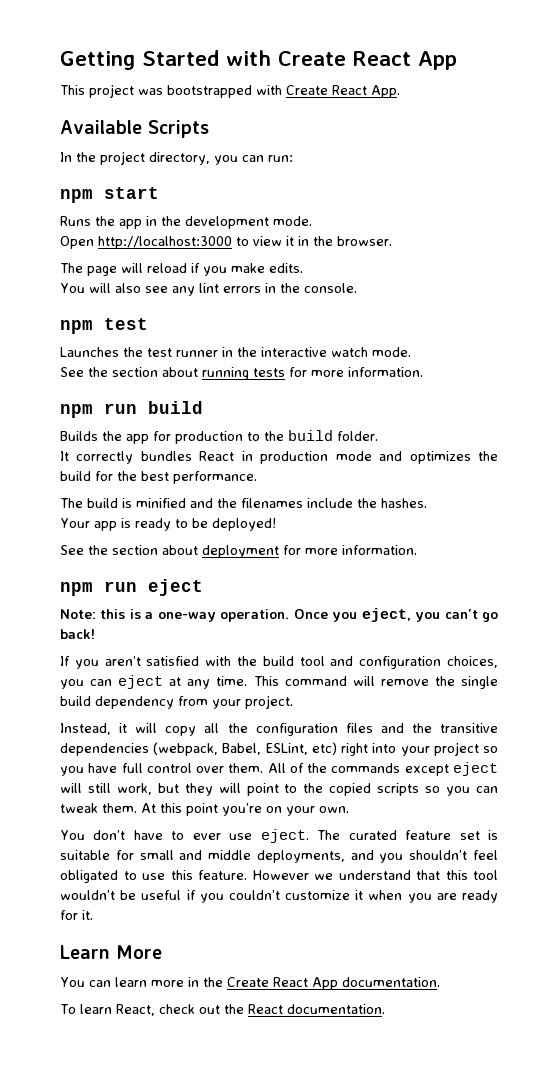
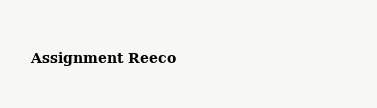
- Getting Started with Create React App
- This project was bootstrapped with Create React App.
- Available Scripts
- In the project directory, you can run:
- npm start
- Runs the app in the development mode.
- Open http://localhost:3000 to view it in the browser.
- The page will reload if you make edits.
- You will also see any lint errors in the console.
- npm test
- Launches the test runner in the interactive watch mode.
- See the section about running tests for more information.
- npm run build
- Builds the app for production to the build folder.
- It correctly bundles React in production mode and optimizes the build for the best performance.
- The build is minified and the filenames include the hashes.
- Your app is ready to be deployed!
- See the section about deployment for more information.
- npm run eject
- Note: this is a one-way operation. Once you eject, you can’t go back!
- If you aren’t satisfied with the build tool and configuration choices, you can eject at any time. This command will remove the single build dependency from your project.
- Instead, it will copy all the configuration files and the transitive dependencies (webpack, Babel, ESLint, etc) right into your project so you have full control over them. All of the commands except eject will still work, but they will point to the copied scripts so you can tweak them. At this point you’re on your own.
- You don’t have to ever use eject. The curated feature set is suitable for small and middle deployments, and you shouldn’t feel obligated to use this feature. However we understand that this tool wouldn’t be useful if you couldn’t customize it when you are ready for it.
- Learn More
- You can learn more in the Create React App documentation.
- To learn React, check out the React documentation.
+ Assignment Reeco

